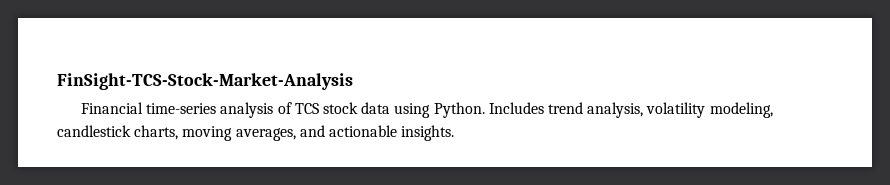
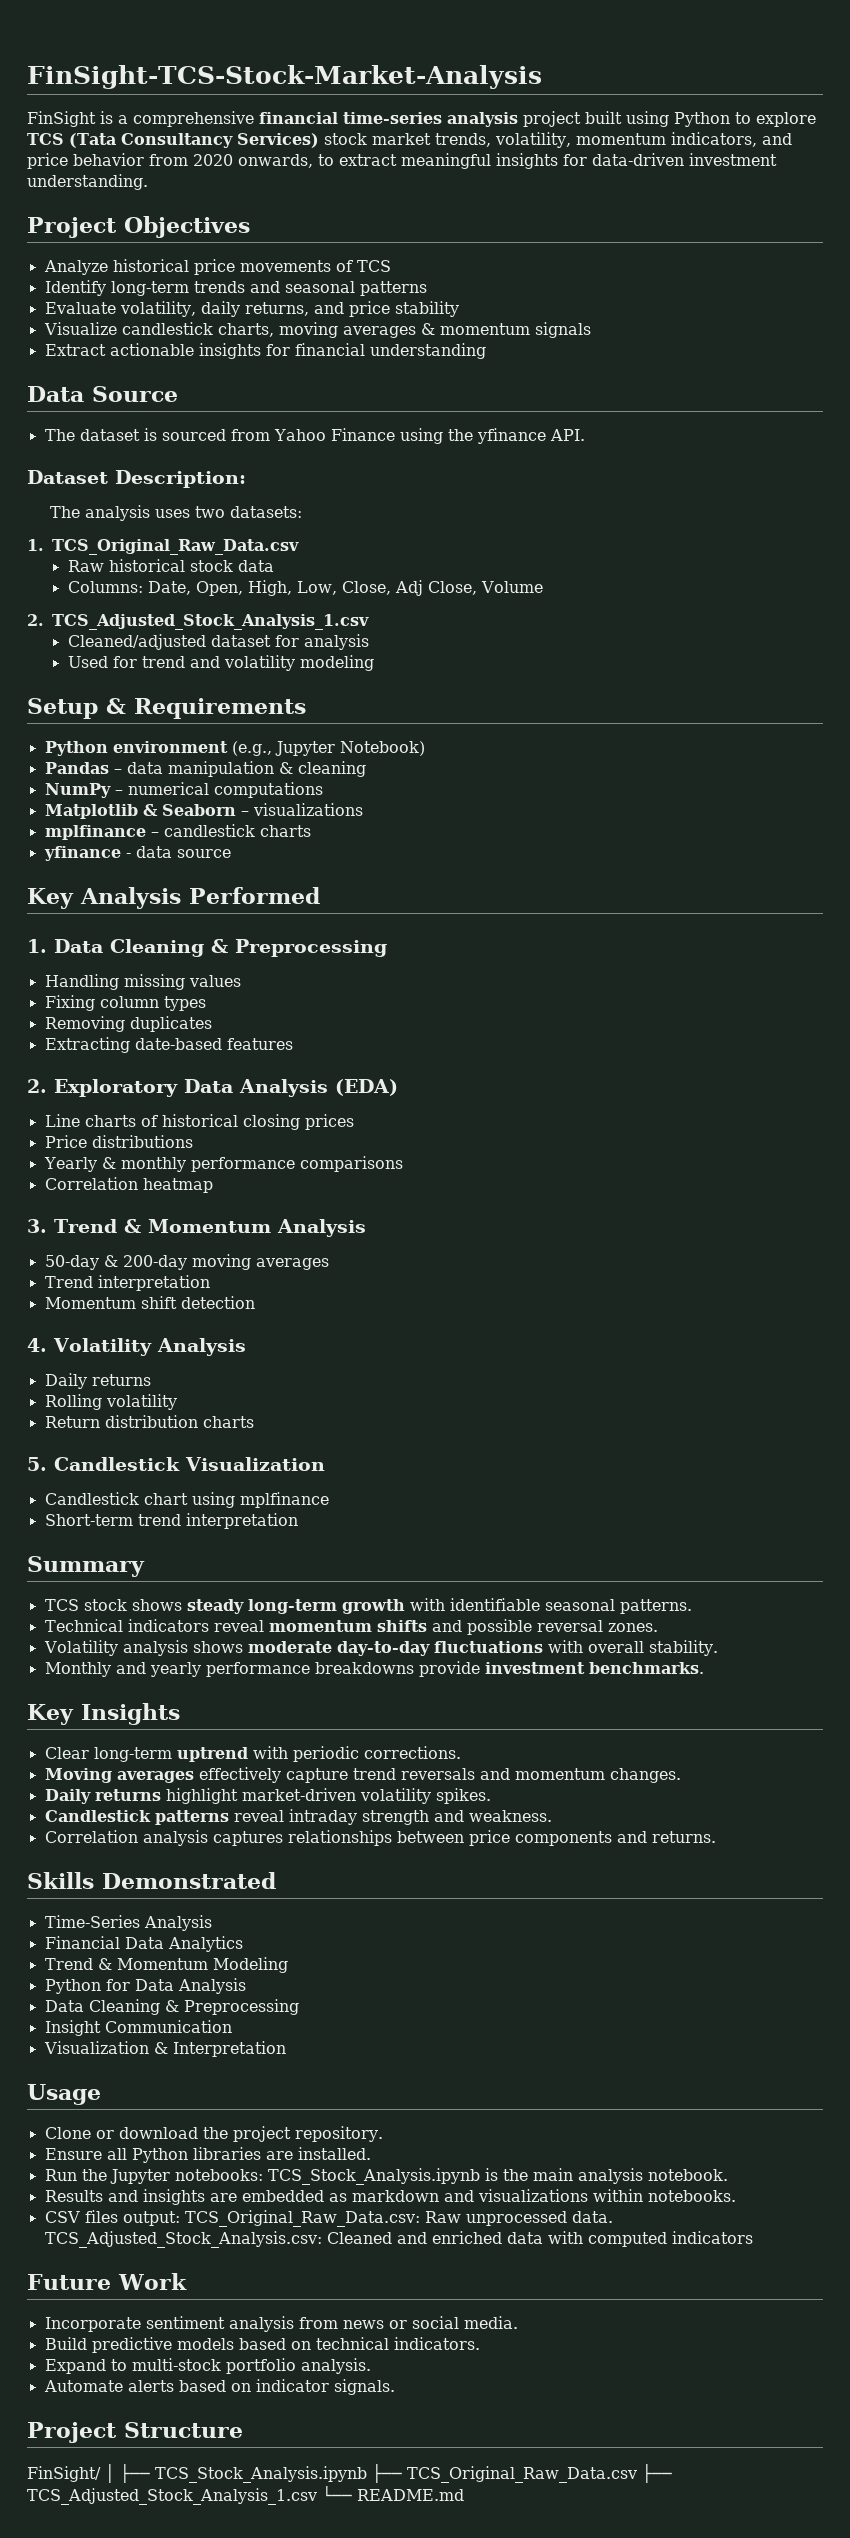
- Financial time-series analysis of TCS stock data using Python. Includes trend analysis, volatility modeling, candlestick charts, moving averages, and actionable insights.
+ FinSight is a comprehensive financial time-series analysis project built using Python to explore TCS (Tata Consultancy Services) stock market trends, volatility, momentum indicators, and price behavior from 2020 onwards, to extract meaningful insights for data-driven investment understanding.
+ Project Objectives
+ Analyze historical price movements of TCS
+ Identify long-term trends and seasonal patterns
+ Evaluate volatility, daily returns, and price stability
+ Visualize candlestick charts, moving averages & momentum signals
+ Extract actionable insights for financial understanding
+ Data Source
+ The dataset is sourced from Yahoo Finance using the yfinance API.
+ Dataset Description:
+ The analysis uses two datasets:
+ 1. TCS_Original_Raw_Data.csv
+ Raw historical stock data
+ Columns: Date, Open, High, Low, Close, Adj Close, Volume
+ 2. TCS_Adjusted_Stock_Analysis_1.csv
+ Cleaned/adjusted dataset for analysis
+ Used for trend and volatility modeling
+ Setup & Requirements
+ Python environment (e.g., Jupyter Notebook)
+ Pandas – data manipulation & cleaning
+ NumPy – numerical computations
+ Matplotlib & Seaborn – visualizations
+ mplfinance – candlestick charts
+ yfinance - data source
+ Key Analysis Performed
+ 1. Data Cleaning & Preprocessing
+ Handling missing values
+ Fixing column types
+ Removing duplicates
+ Extracting date-based features
+ 2. Exploratory Data Analysis (EDA)
+ Line charts of historical closing prices
+ Price distributions
+ Yearly & monthly performance comparisons
+ Correlation heatmap
+ 3. Trend & Momentum Analysis
+ 50-day & 200-day moving averages
+ Trend interpretation
+ Momentum shift detection
+ 4. Volatility Analysis
+ Daily returns
+ Rolling volatility
+ Return distribution charts
+ 5. Candlestick Visualization
+ Candlestick chart using mplfinance
+ Short-term trend interpretation
+ Summary
+ TCS stock shows steady long-term growth with identifiable seasonal patterns.
+ Technical indicators reveal momentum shifts and possible reversal zones.
+ Volatility analysis shows moderate day-to-day fluctuations with overall stability.
+ Monthly and yearly performance breakdowns provide investment benchmarks.
+ Key Insights
+ Clear long-term uptrend with periodic corrections.
+ Moving averages effectively capture trend reversals and momentum changes.
+ Daily returns highlight market-driven volatility spikes.
+ Candlestick patterns reveal intraday strength and weakness.
+ Correlation analysis captures relationships between price components and returns.
+ Skills Demonstrated
+ Time-Series Analysis
+ Financial Data Analytics
+ Trend & Momentum Modeling
+ Python for Data Analysis
+ Data Cleaning & Preprocessing
+ Insight Communication
+ Visualization & Interpretation
+ Usage
+ Clone or download the project repository.
+ Ensure all Python libraries are installed.
+ Run the Jupyter notebooks: TCS_Stock_Analysis.ipynb is the main analysis notebook.
+ Results and insights are embedded as markdown and visualizations within notebooks.
+ CSV files output: TCS_Original_Raw_Data.csv: Raw unprocessed data. TCS_Adjusted_Stock_Analysis.csv: Cleaned and enriched data with computed indicators
+ Future Work
+ Incorporate sentiment analysis from news or social media.
+ Build predictive models based on technical indicators.
+ Expand to multi-stock portfolio analysis.
+ Automate alerts based on indicator signals.
+ Project Structure
+ FinSight/ │ ├── TCS_Stock_Analysis.ipynb ├── TCS_Original_Raw_Data.csv ├── TCS_Adjusted_Stock_Analysis_1.csv └── README.md

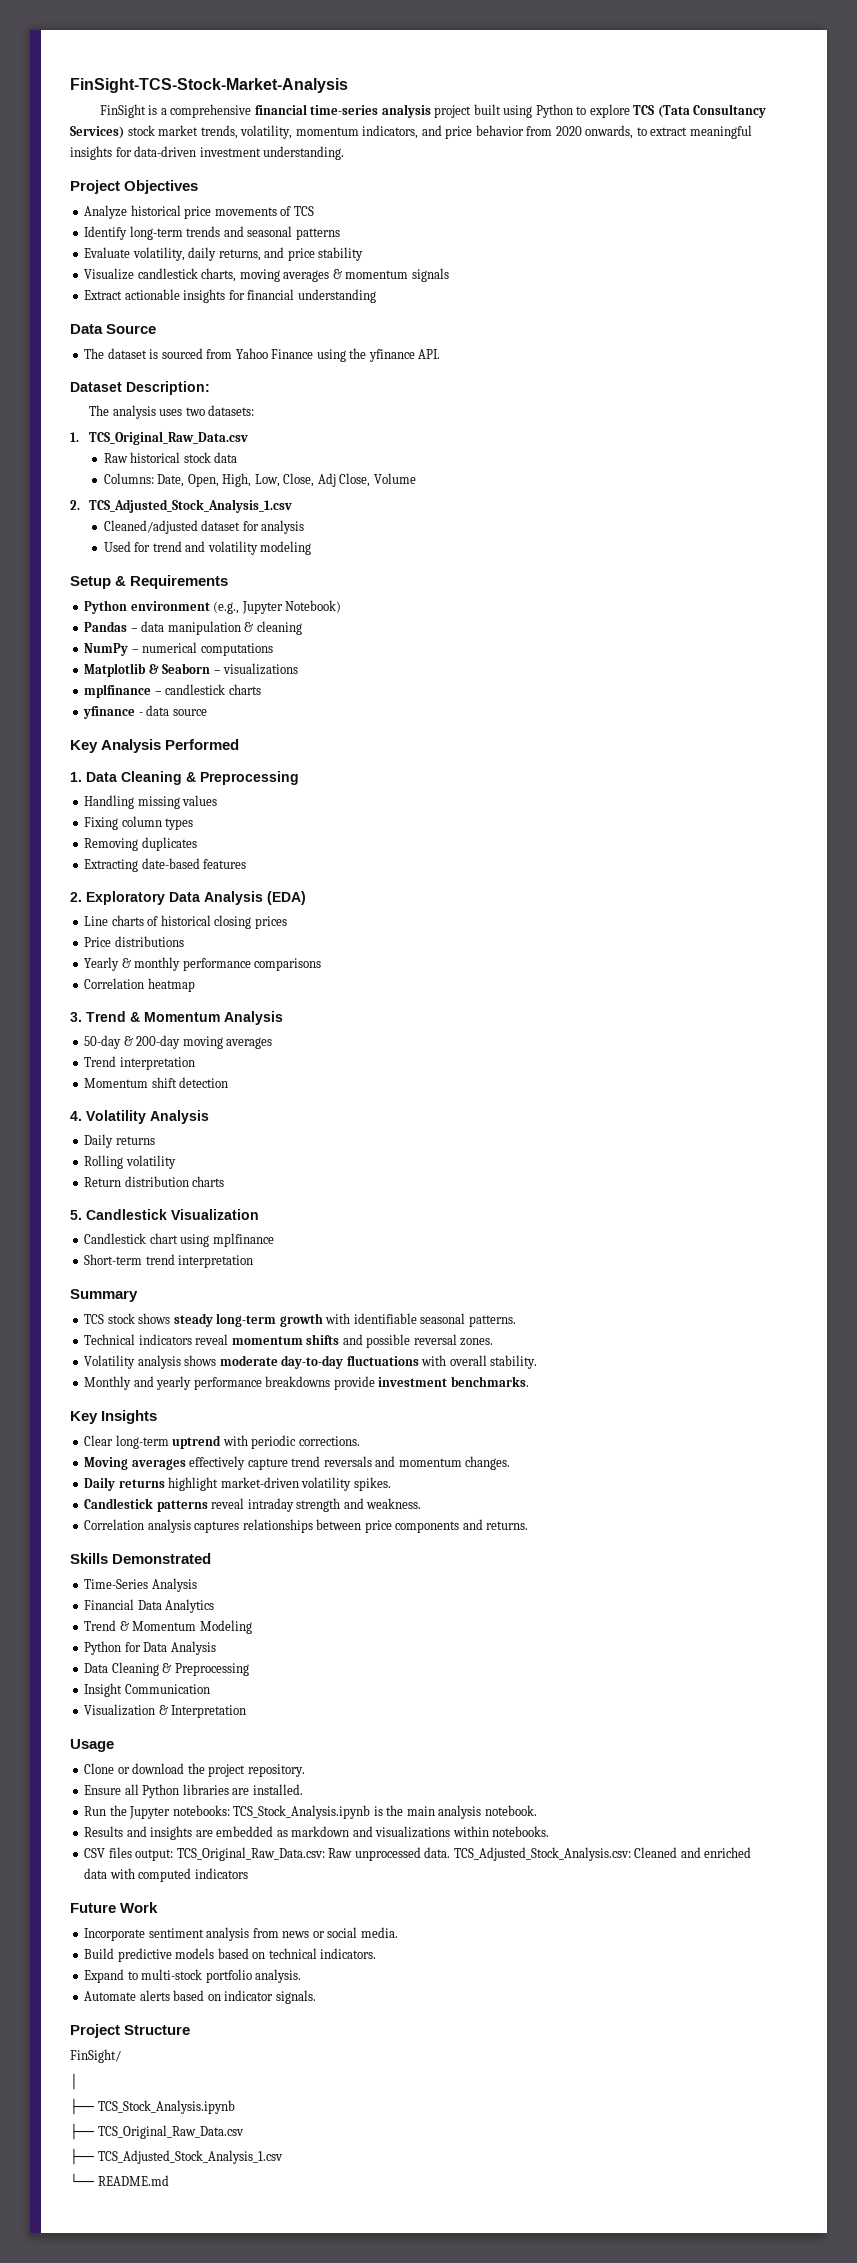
- FinSight/ │ ├── TCS_Stock_Analysis.ipynb ├── TCS_Original_Raw_Data.csv ├── TCS_Adjusted_Stock_Analysis_1.csv └── README.md
+ FinSight/
+ │
+ ├── TCS_Stock_Analysis.ipynb
+ ├── TCS_Original_Raw_Data.csv
+ ├── TCS_Adjusted_Stock_Analysis_1.csv
+ └── README.md

